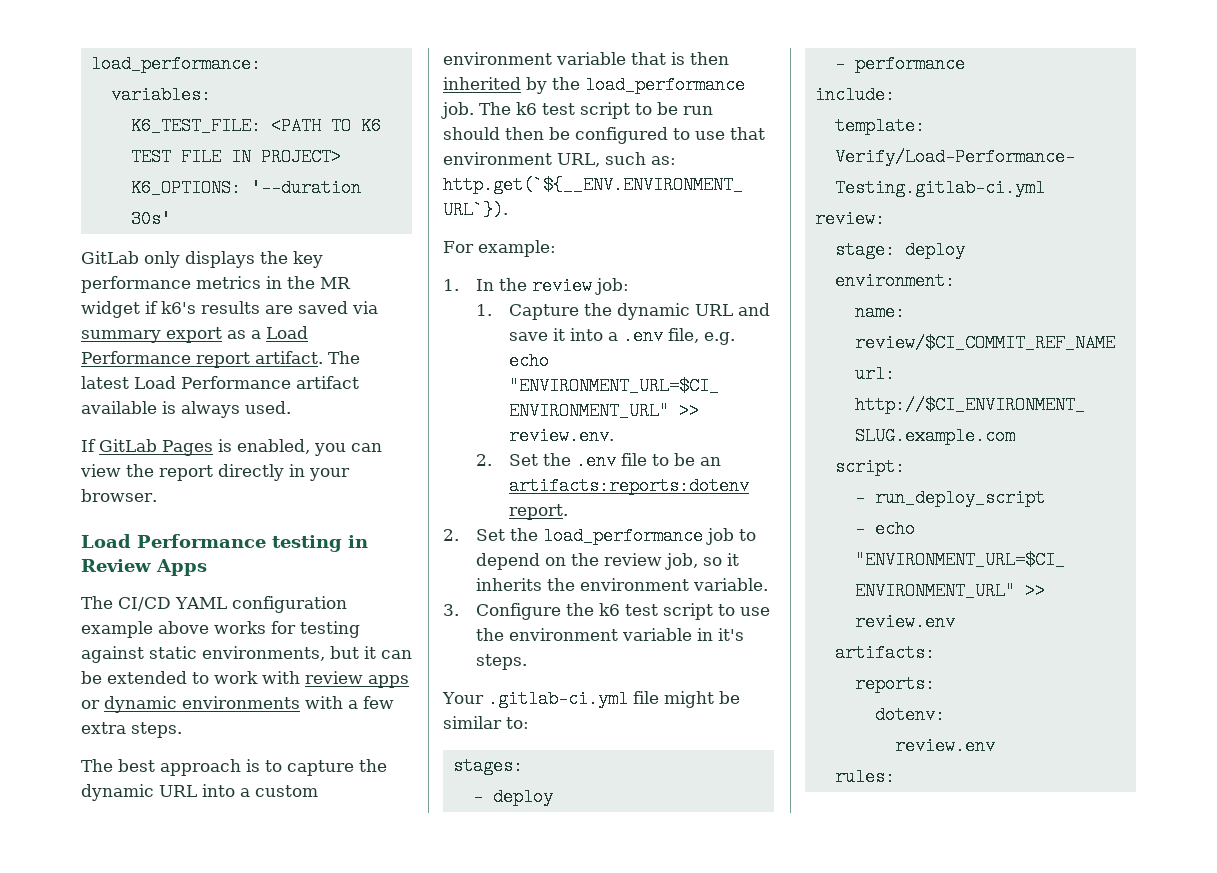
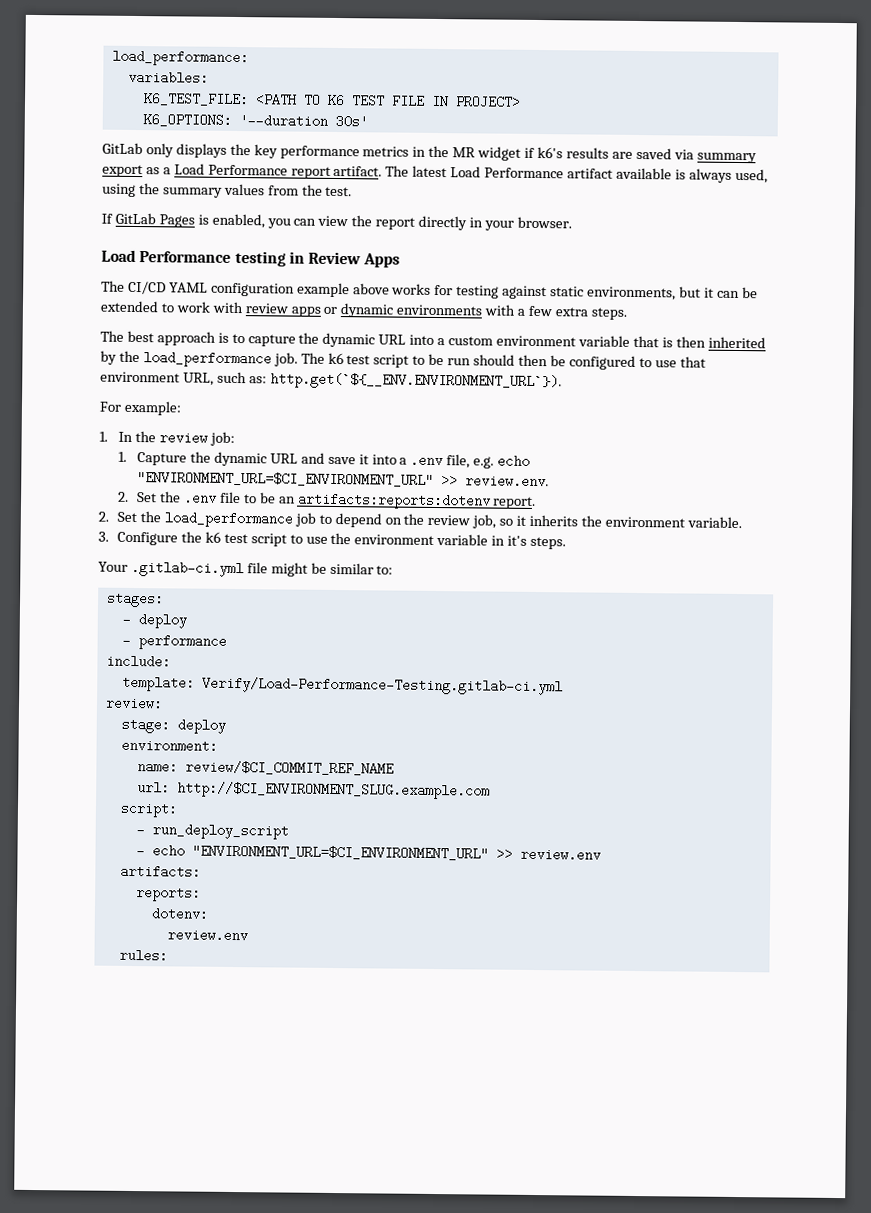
- The latest Load Performance artifact available is always used.
+ The latest Load Performance artifact available is always used, using the summary values from the test.

